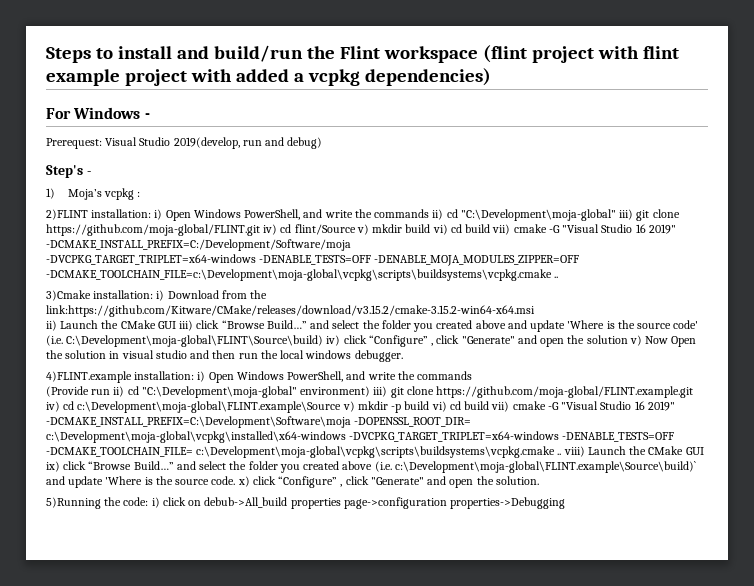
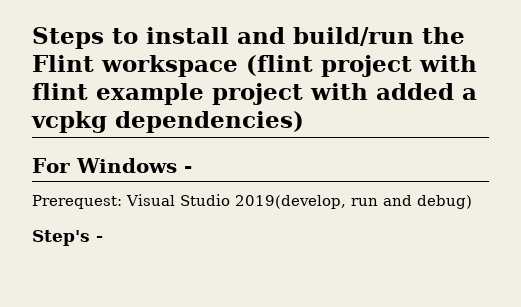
- 1) Moja’s vcpkg :
- 2)FLINT installation: i) Open Windows PowerShell, and write the commands ii) cd "C:\Development\moja-global" iii) git clone https://github.com/moja-global/FLINT.git iv) cd flint/Source v) mkdir build vi) cd build vii) cmake -G "Visual Studio 16 2019" -DCMAKE_INSTALL_PREFIX=C:/Development/Software/moja
- -DVCPKG_TARGET_TRIPLET=x64-windows -DENABLE_TESTS=OFF -DENABLE_MOJA_MODULES_ZIPPER=OFF -DCMAKE_TOOLCHAIN_FILE=c:\Development\moja-global\vcpkg\scripts\buildsystems\vcpkg.cmake ..
- 3)Cmake installation: i) Download from the link:https://github.com/Kitware/CMake/releases/download/v3.15.2/cmake-3.15.2-win64-x64.msi
- ii) Launch the CMake GUI iii) click “Browse Build…” and select the folder you created above and update 'Where is the source code' (i.e. C:\Development\moja-global\FLINT\Source\build) iv) click “Configure” , click "Generate" and open the solution v) Now Open the solution in visual studio and then run the local windows debugger.
- 4)FLINT.example installation: i) Open Windows PowerShell, and write the commands
- (Provide run ii) cd "C:\Development\moja-global" environment) iii) git clone https://github.com/moja-global/FLINT.example.git iv) cd c:\Development\moja-global\FLINT.example\Source v) mkdir -p build vi) cd build vii) cmake -G "Visual Studio 16 2019" -DCMAKE_INSTALL_PREFIX=C:\Development\Software\moja -DOPENSSL_ROOT_DIR= c:\Development\moja-global\vcpkg\installed\x64-windows -DVCPKG_TARGET_TRIPLET=x64-windows -DENABLE_TESTS=OFF -DCMAKE_TOOLCHAIN_FILE= c:\Development\moja-global\vcpkg\scripts\buildsystems\vcpkg.cmake .. viii) Launch the CMake GUI ix) click “Browse Build…” and select the folder you created above (i.e. c:\Development\moja-global\FLINT.example\Source\build)` and update 'Where is the source code. x) click “Configure” , click "Generate" and open the solution.
- 5)Running the code: i) click on debub->All_build properties page->configuration properties->Debugging

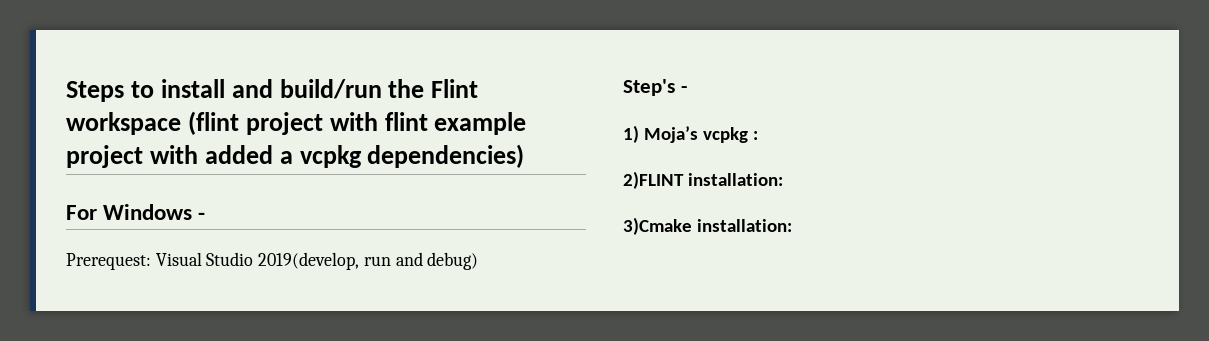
+ 1) Moja’s vcpkg :
+ 2)FLINT installation:
+ 3)Cmake installation:

